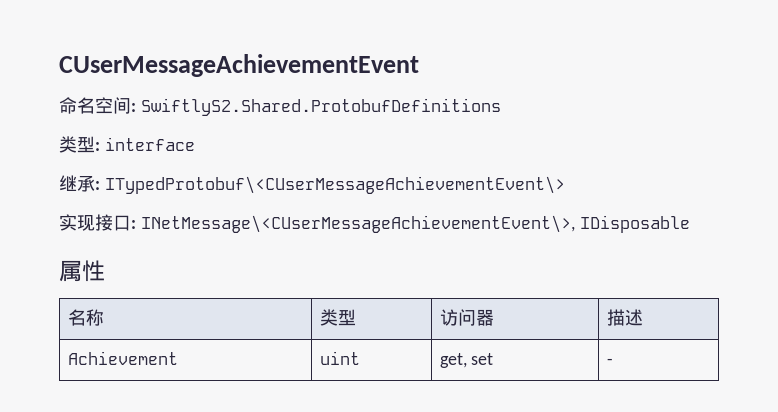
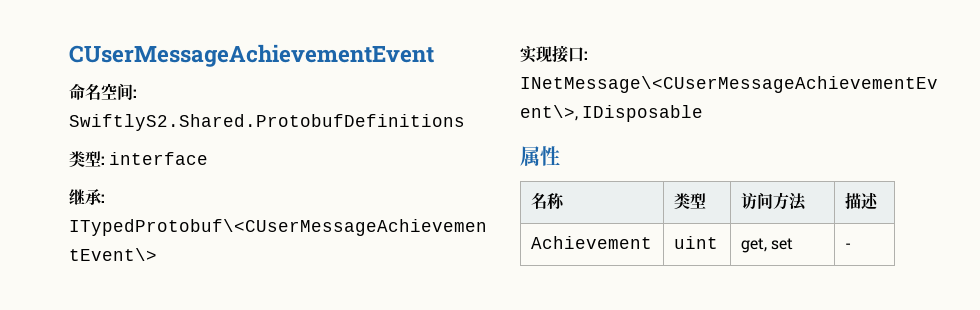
- 名称 | 类型 | 访问器 | 描述
+ 名称 | 类型 | 访问方法 | 描述

